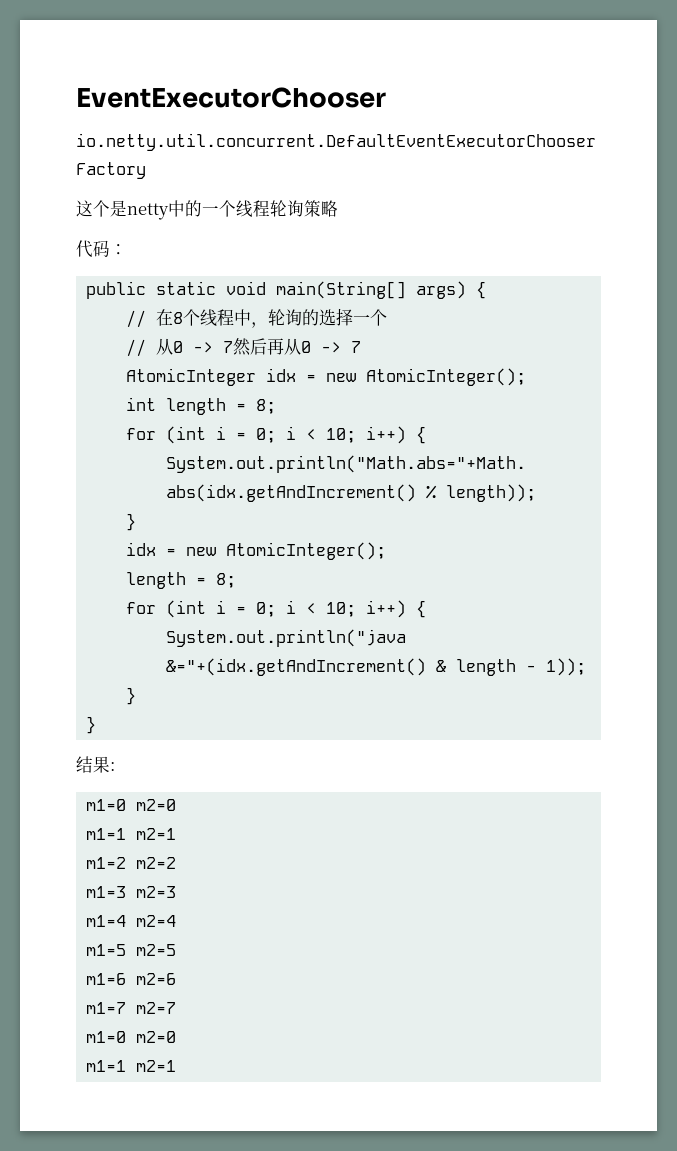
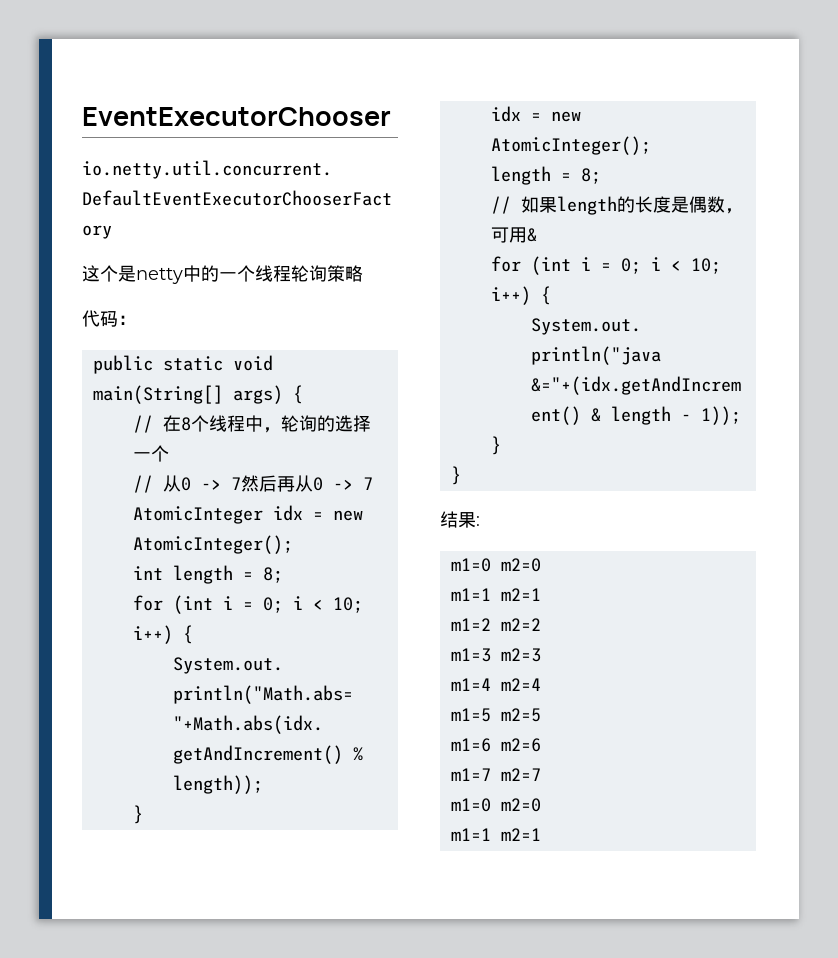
+ // 如果length的长度是偶数，可用&

